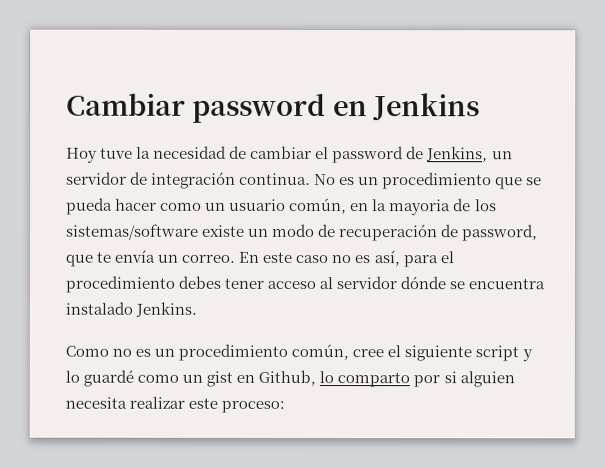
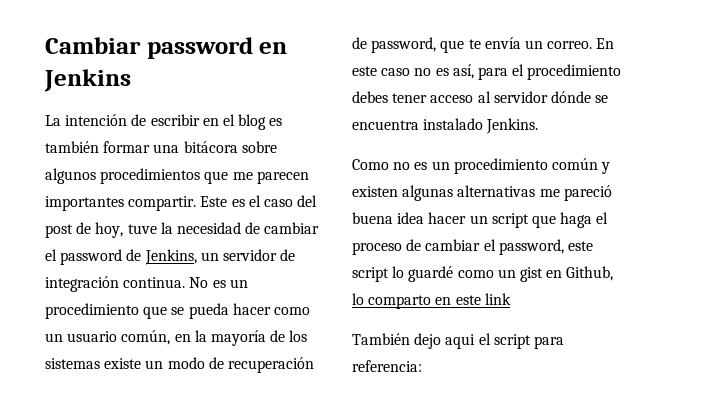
- Hoy tuve la necesidad de cambiar el password de Jenkins, un servidor de integración continua.
+ La intención de escribir en el blog es también formar una bitácora sobre algunos procedimientos que me parecen importantes compartir. Este es el caso del post de hoy, tuve la necesidad de cambiar el password de Jenkins, un servidor de integración continua.
- No es un procedimiento que se pueda hacer como un usuario común, en la mayoria de los sistemas/software existe un modo de recuperación de password, que te envía un correo.
+ No es un procedimiento que se pueda hacer como un usuario común, en la mayoría de los sistemas existe un modo de recuperación de password, que te envía un correo.
- Como no es un procedimiento común, cree el siguiente script y lo guardé como un gist en Github, lo comparto por si alguien necesita realizar este proceso:
+ Como no es un procedimiento común y existen algunas alternativas me pareció buena idea hacer un script que haga el proceso de cambiar el password, este script lo guardé como un gist en Github, lo comparto en este link
+ También dejo aqui el script para referencia:

